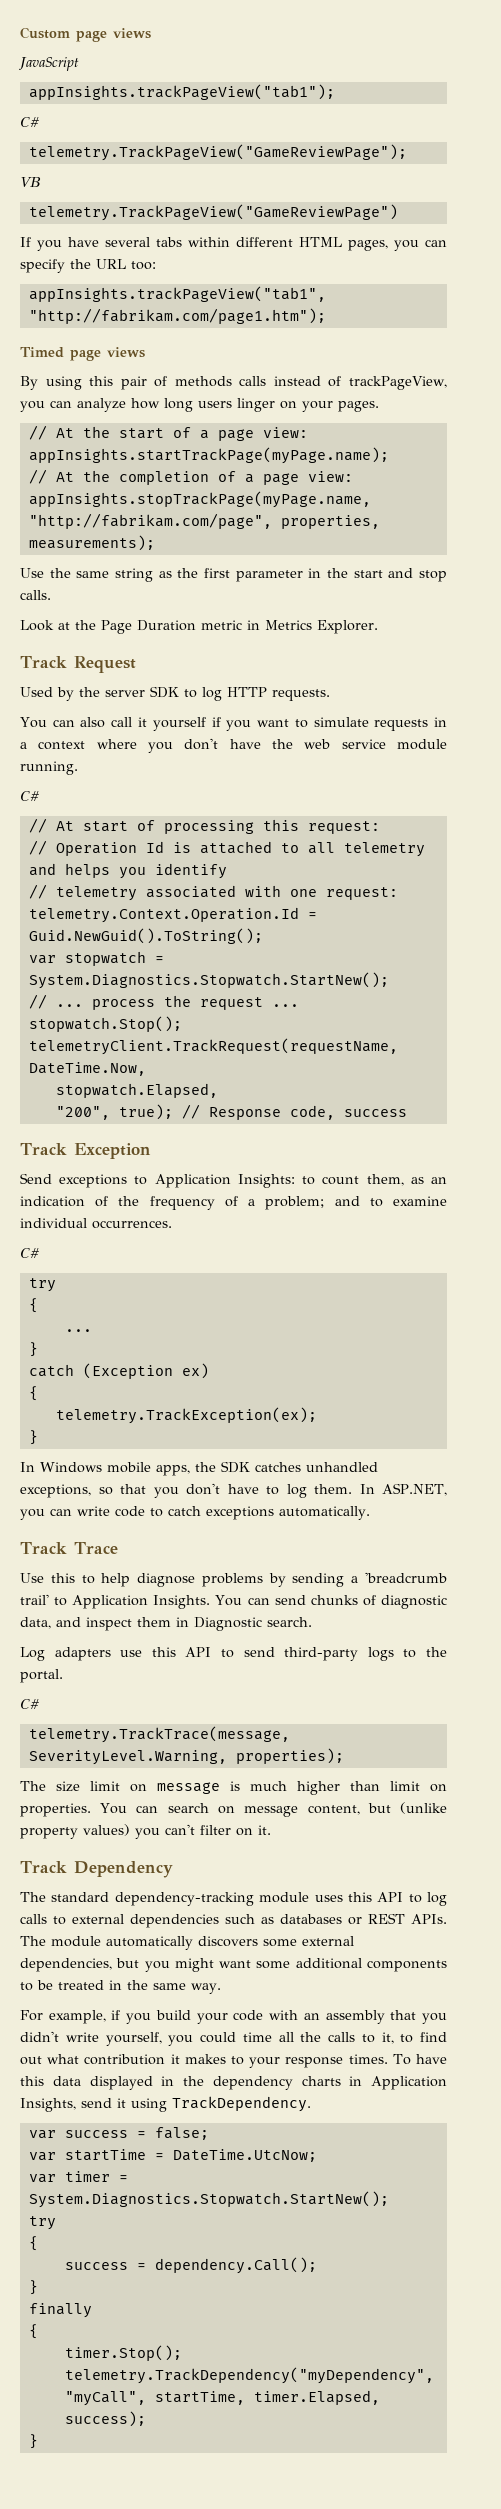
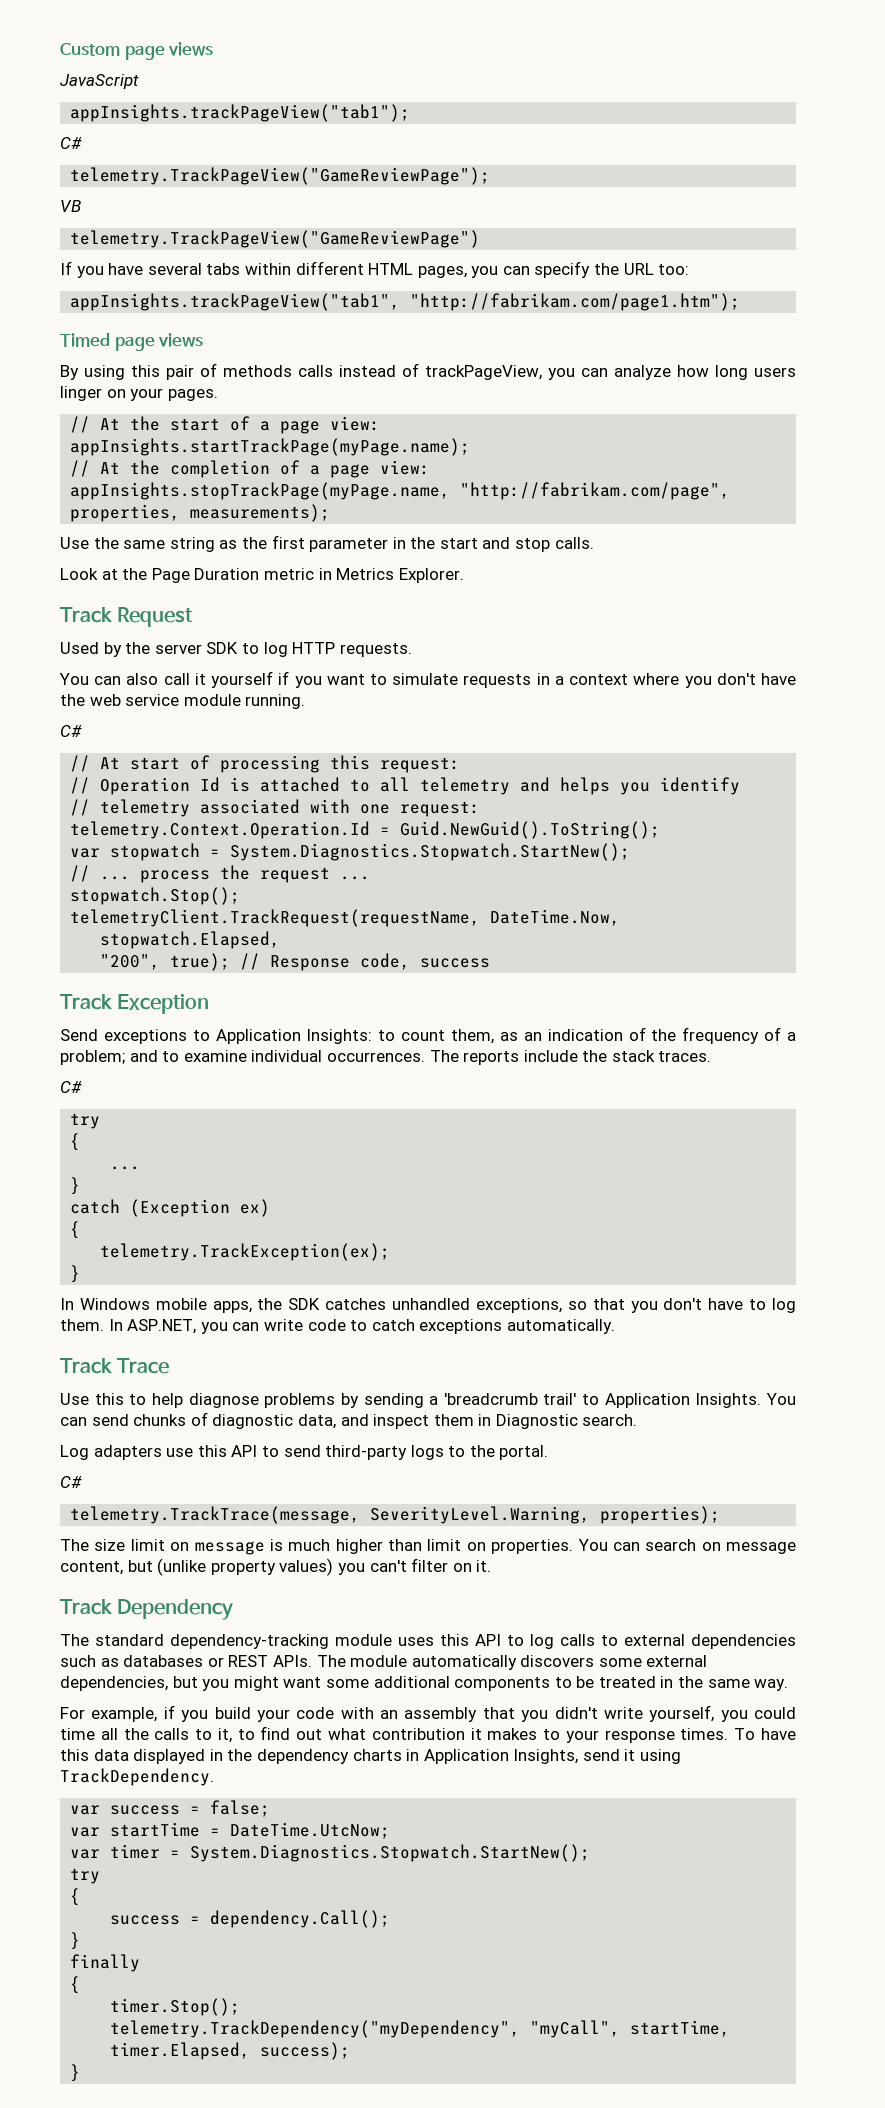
+ The reports include the stack traces.

